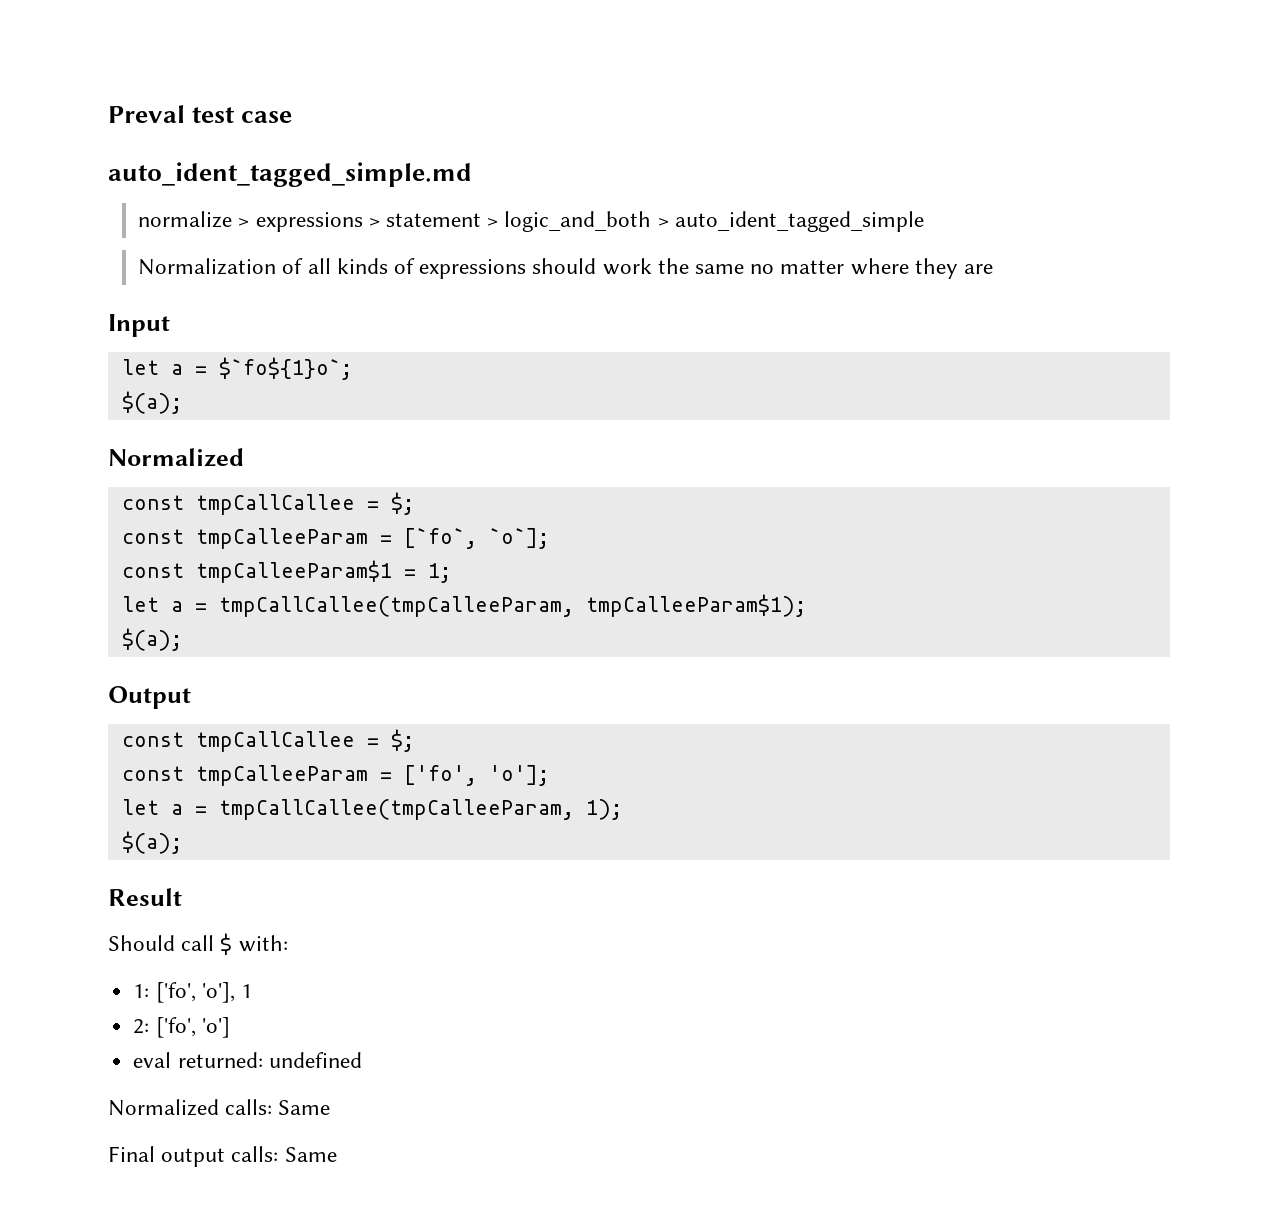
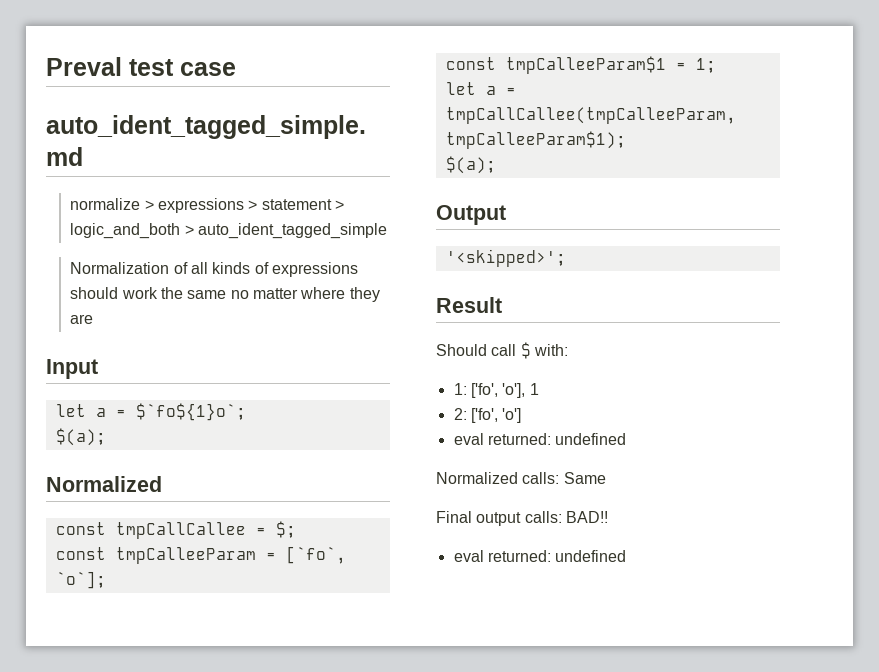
  Output
- const tmpCallCallee = $;
- const tmpCalleeParam = ['fo', 'o'];
- let a = tmpCallCallee(tmpCalleeParam, 1);
- $(a);
+ '<skipped>';
- Final output calls: Same
+ Final output calls: BAD!!
+ eval returned: undefined

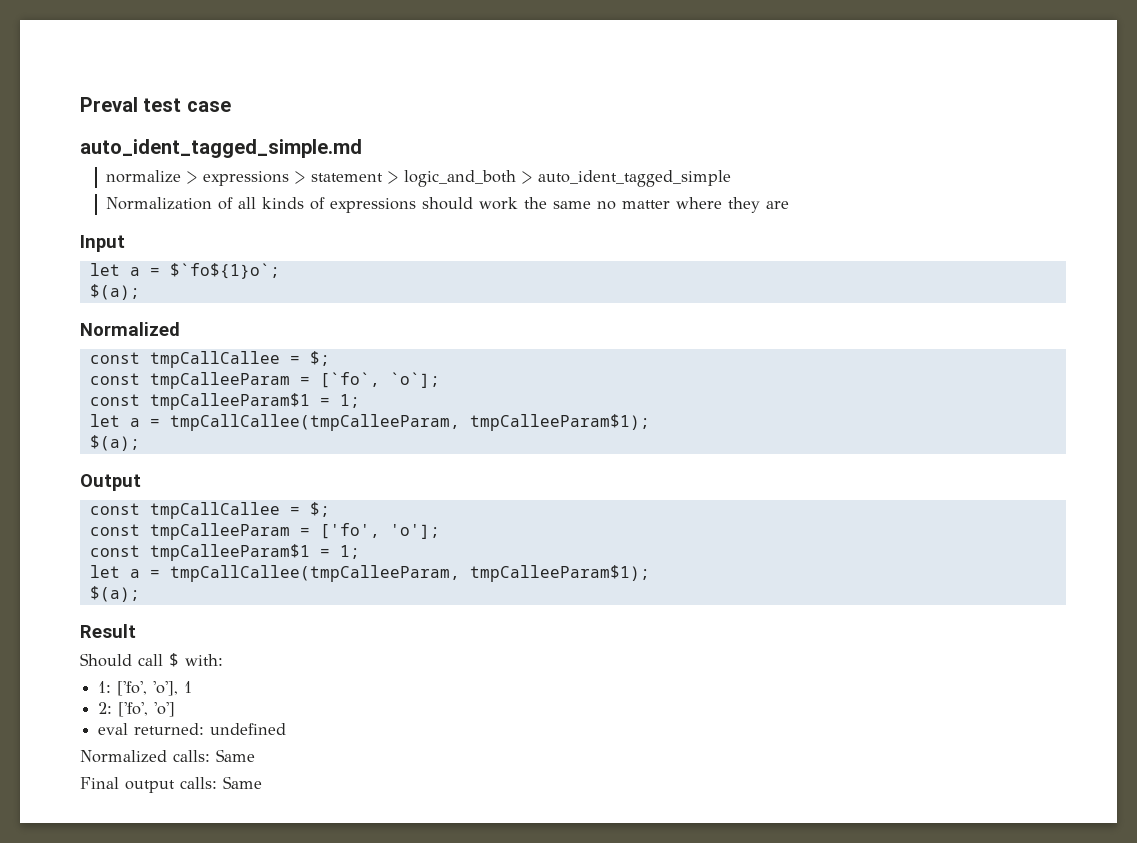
  Output
- '<skipped>';
+ const tmpCallCallee = $;
+ const tmpCalleeParam = ['fo', 'o'];
+ const tmpCalleeParam$1 = 1;
+ let a = tmpCallCallee(tmpCalleeParam, tmpCalleeParam$1);
+ $(a);
- Final output calls: BAD!!
- eval returned: undefined
+ Final output calls: Same

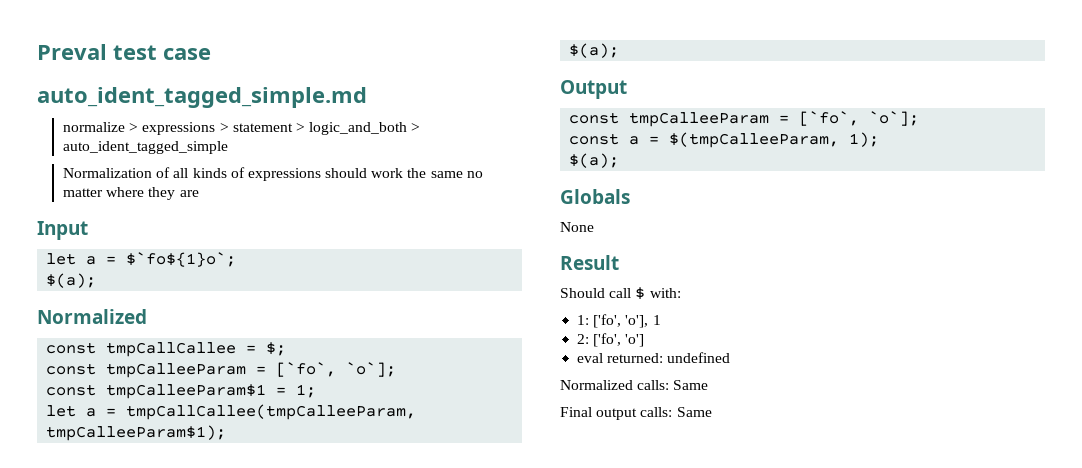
  Output
- const tmpCallCallee = $;
- const tmpCalleeParam = ['fo', 'o'];
- const tmpCalleeParam$1 = 1;
- let a = tmpCallCallee(tmpCalleeParam, tmpCalleeParam$1);
+ const tmpCalleeParam = [`fo`, `o`];
+ const a = $(tmpCalleeParam, 1);
  $(a);
+ Globals
+ None

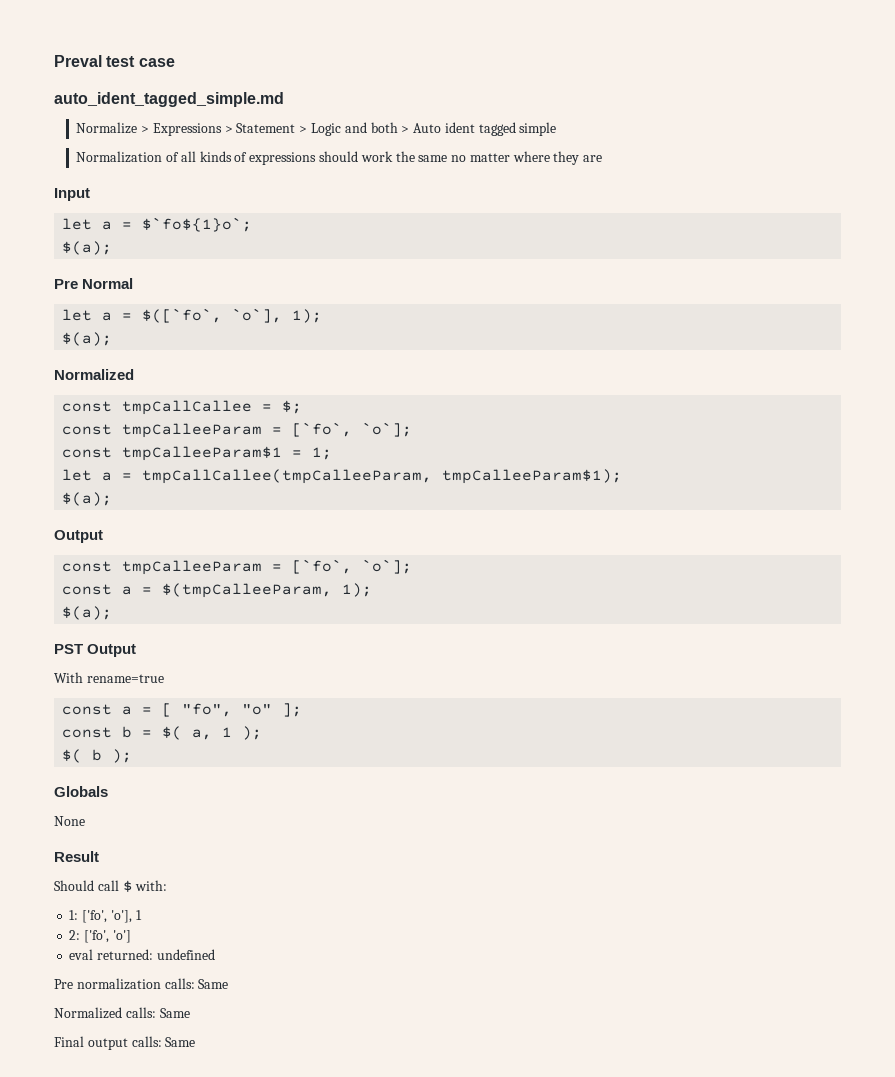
- normalize > expressions > statement > logic_and_both > auto_ident_tagged_simple
+ Normalize > Expressions > Statement > Logic and both > Auto ident tagged simple
+ Pre Normal
+ let a = $([`fo`, `o`], 1);
+ $(a);
+ PST Output
+ With rename=true
+ const a = [ "fo", "o" ];
+ const b = $( a, 1 );
+ $( b );
+ Pre normalization calls: Same

